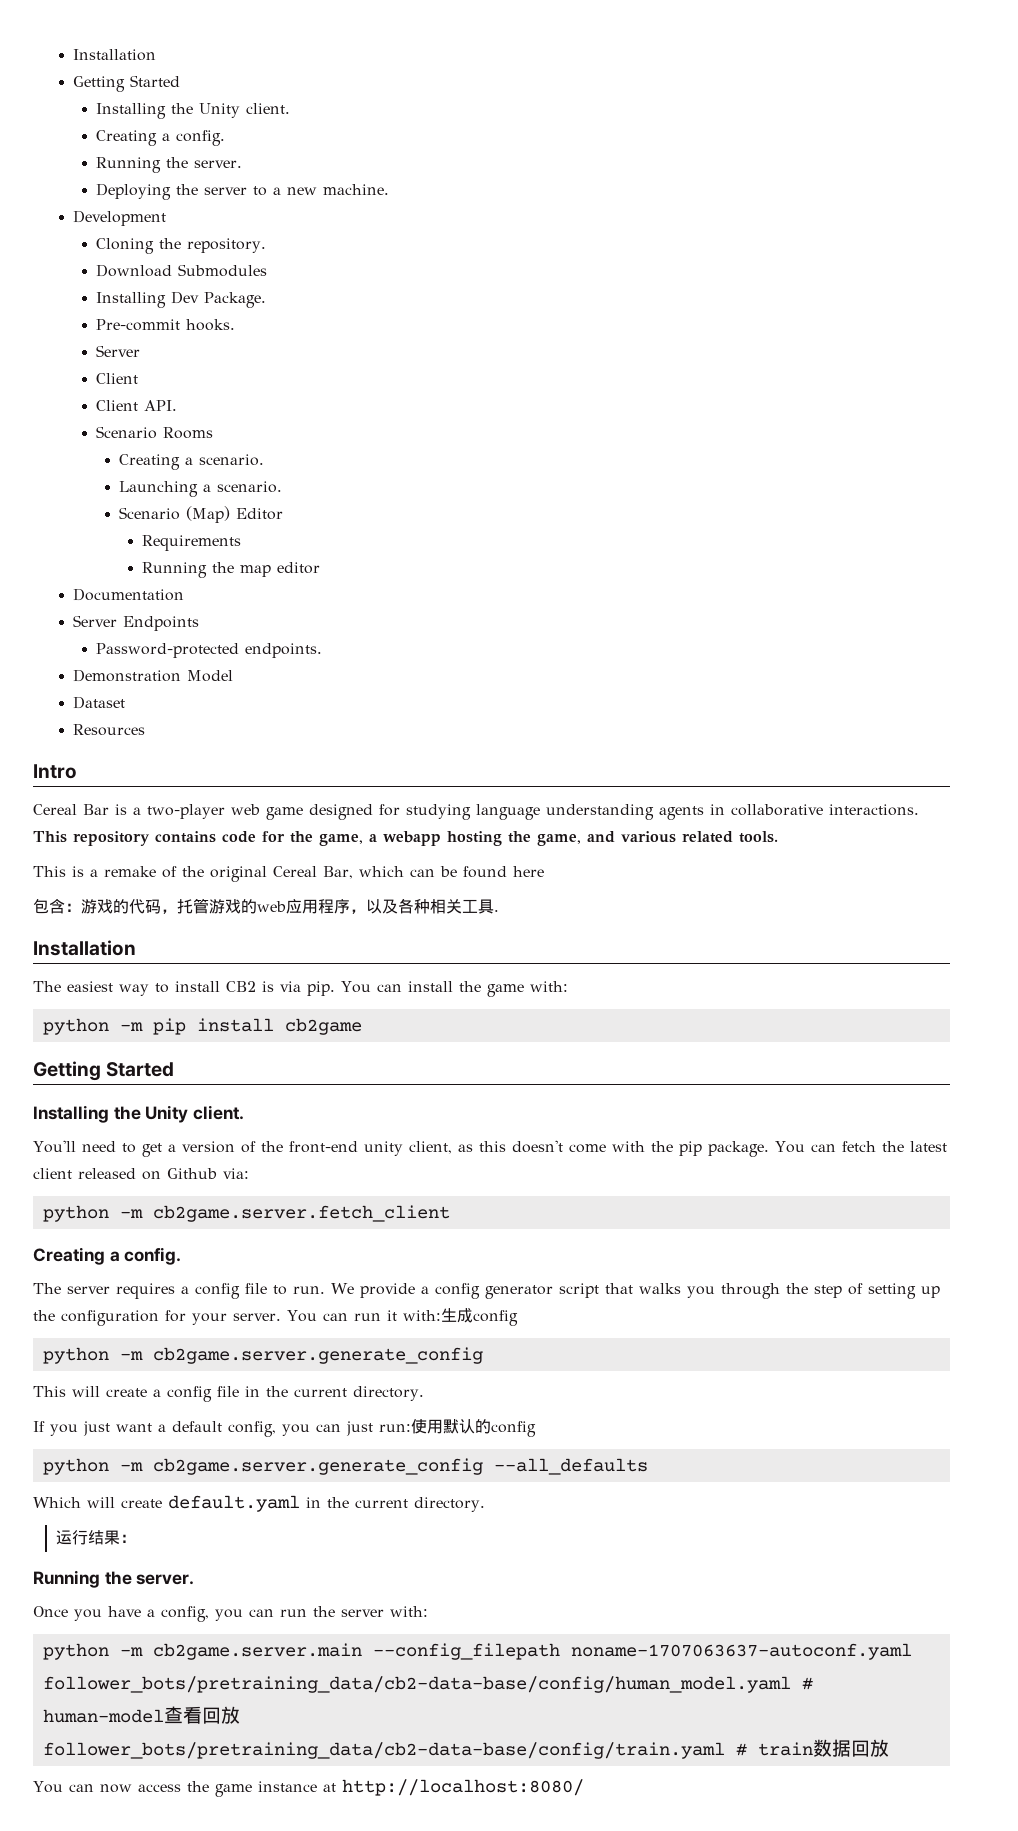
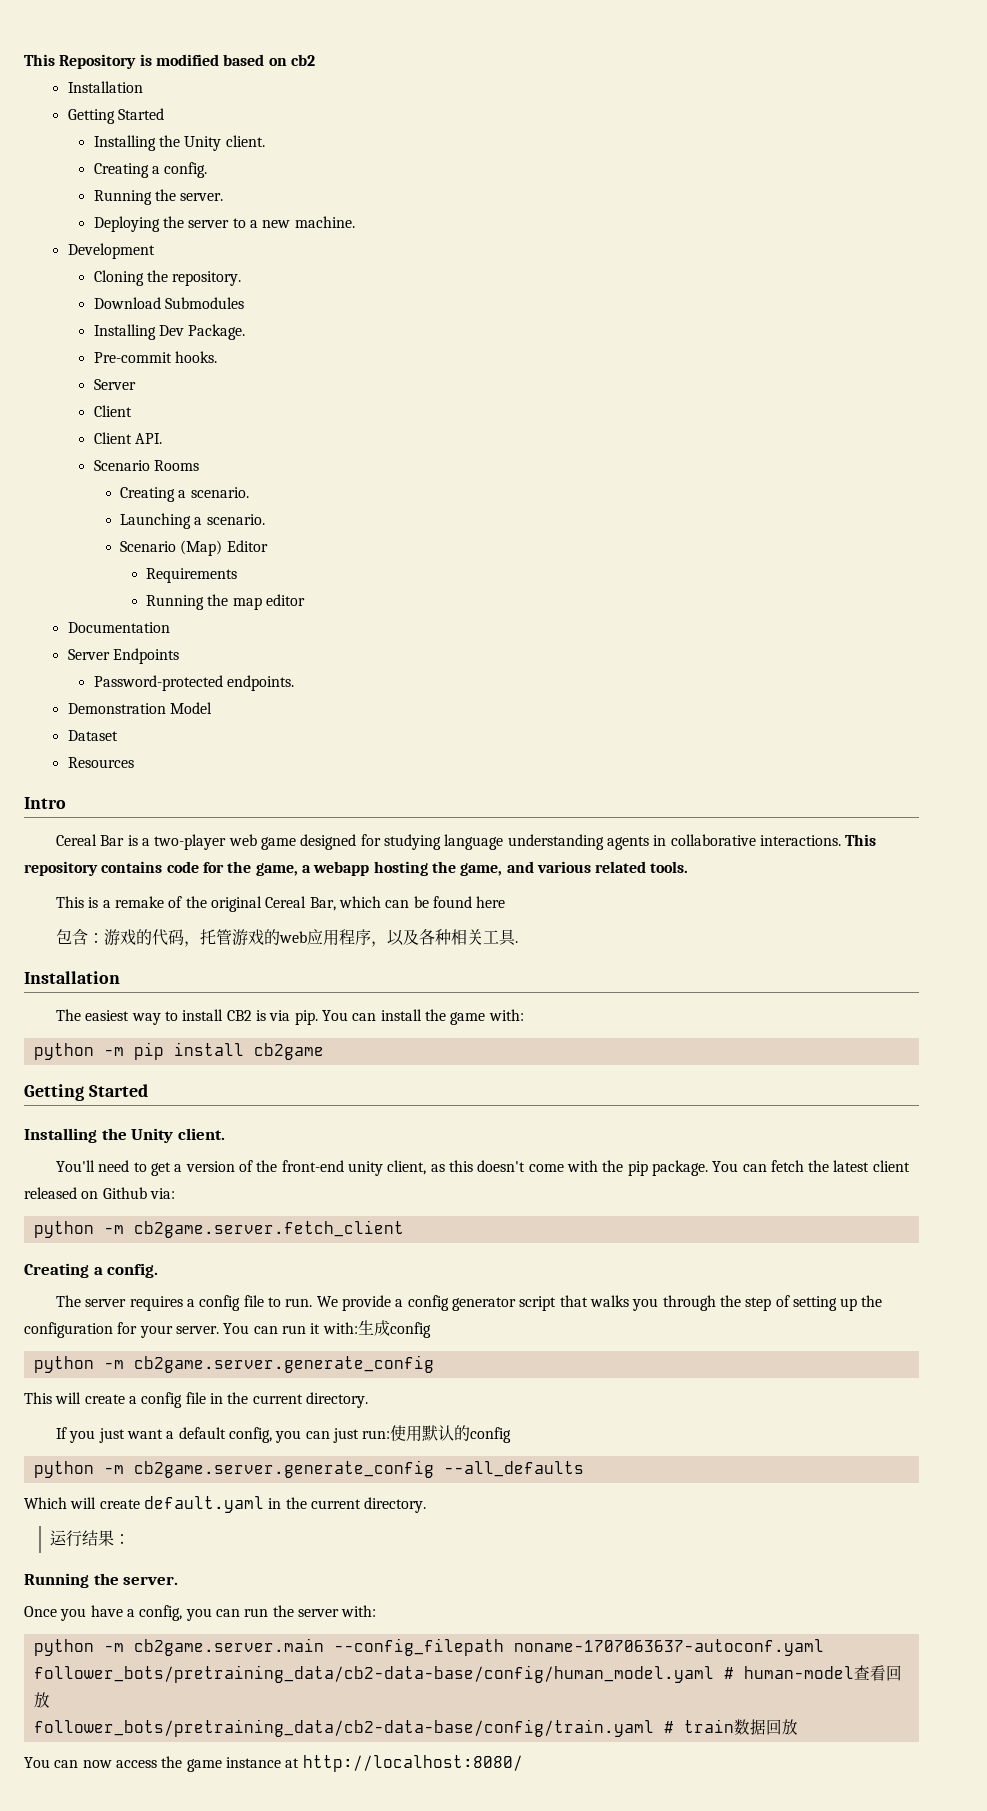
+ This Repository is modified based on cb2

